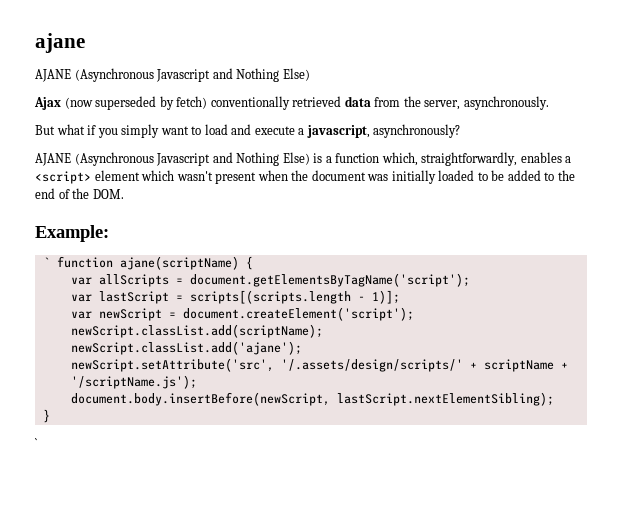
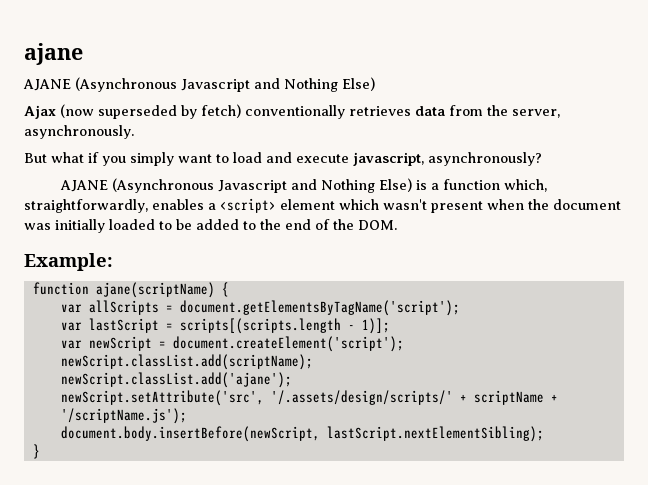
- Ajax (now superseded by fetch) conventionally retrieved data from the server, asynchronously.
+ Ajax (now superseded by fetch) conventionally retrieves data from the server, asynchronously.
- But what if you simply want to load and execute a javascript, asynchronously?
+ But what if you simply want to load and execute javascript, asynchronously?
- ` function ajane(scriptName) {
+ function ajane(scriptName) {
  }
- `

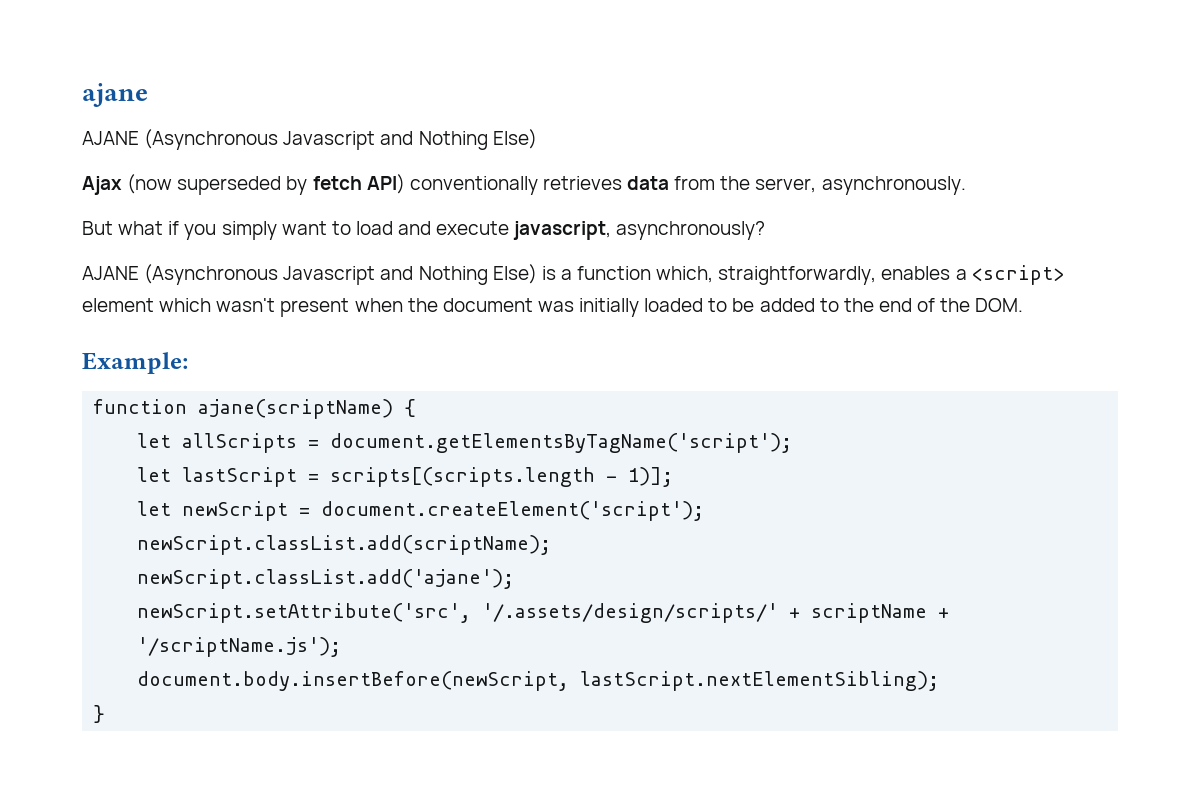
- Ajax (now superseded by fetch) conventionally retrieves data from the server, asynchronously.
+ Ajax (now superseded by fetch API) conventionally retrieves data from the server, asynchronously.
- var allScripts = document.getElementsByTagName('script');
+ let allScripts = document.getElementsByTagName('script');
- var lastScript = scripts[(scripts.length - 1)];
+ let lastScript = scripts[(scripts.length - 1)];
- var newScript = document.createElement('script');
+ let newScript = document.createElement('script');

